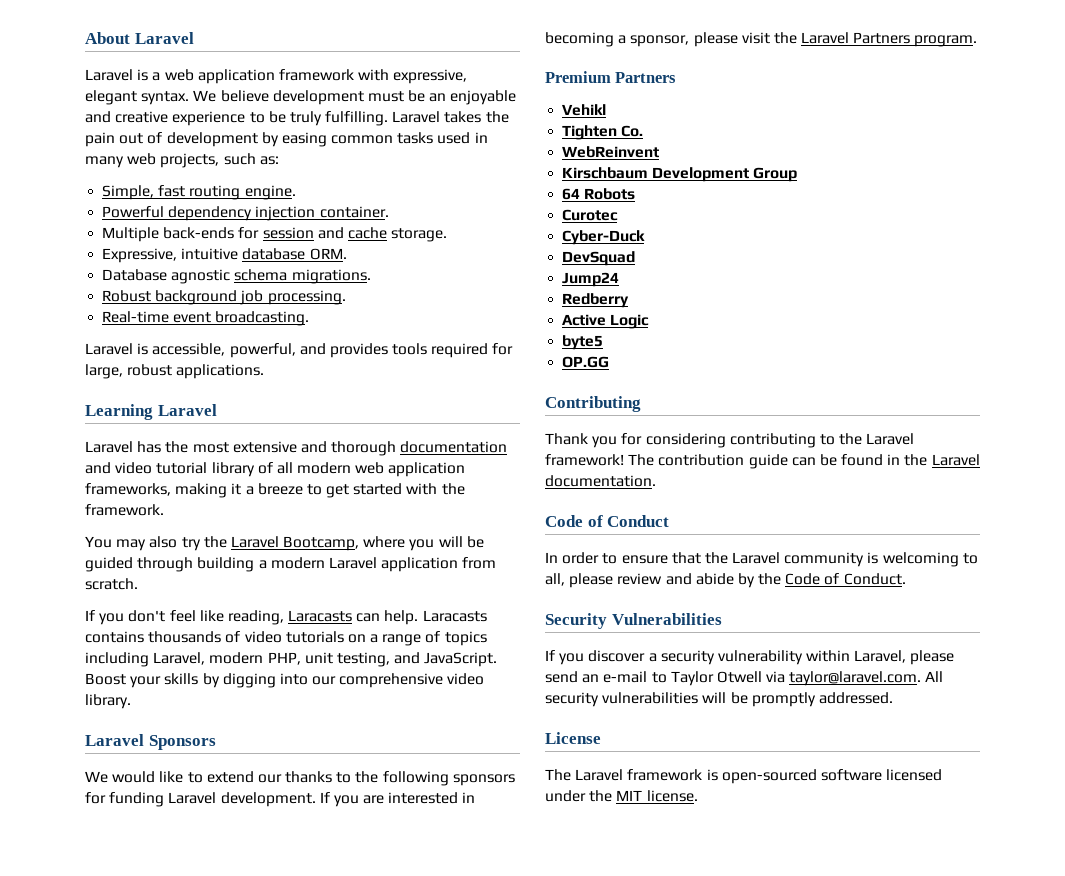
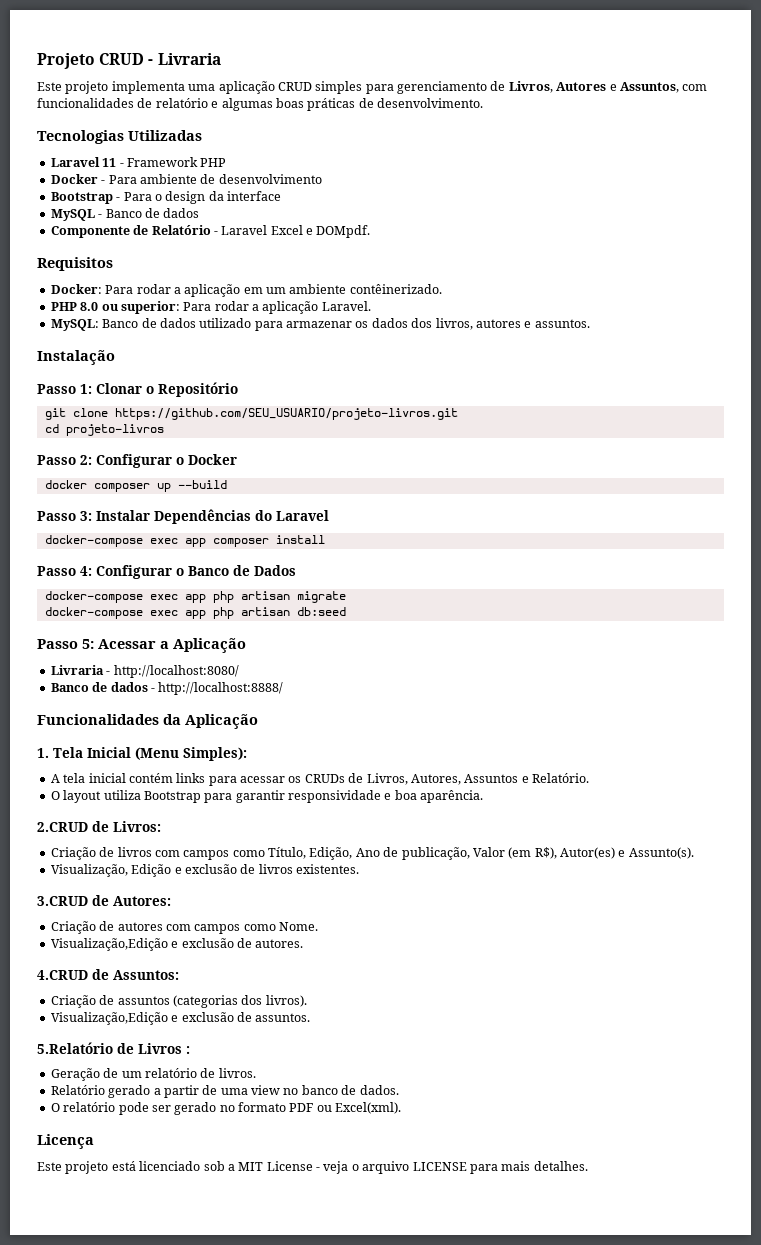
- About Laravel
- Laravel is a web application framework with expressive, elegant syntax. We believe development must be an enjoyable and creative experience to be truly fulfilling. Laravel takes the pain out of development by easing common tasks used in many web projects, such as:
- Simple, fast routing engine.
- Powerful dependency injection container.
- Multiple back-ends for session and cache storage.
- Expressive, intuitive database ORM.
- Database agnostic schema migrations.
- Robust background job processing.
- Real-time event broadcasting.
- Laravel is accessible, powerful, and provides tools required for large, robust applications.
- Learning Laravel
- Laravel has the most extensive and thorough documentation and video tutorial library of all modern web application frameworks, making it a breeze to get started with the framework.
- You may also try the Laravel Bootcamp, where you will be guided through building a modern Laravel application from scratch.
- If you don't feel like reading, Laracasts can help. Laracasts contains thousands of video tutorials on a range of topics including Laravel, modern PHP, unit testing, and JavaScript. Boost your skills by digging into our comprehensive video library.
- Laravel Sponsors
- We would like to extend our thanks to the following sponsors for funding Laravel development. If you are interested in becoming a sponsor, please visit the Laravel Partners program.
- Premium Partners
- Vehikl
- Tighten Co.
- WebReinvent
- Kirschbaum Development Group
- 64 Robots
- Curotec
- Cyber-Duck
- DevSquad
- Jump24
- Redberry
- Active Logic
- byte5
- OP.GG
- Contributing
- Thank you for considering contributing to the Laravel framework! The contribution guide can be found in the Laravel documentation.
- Code of Conduct
- In order to ensure that the Laravel community is welcoming to all, please review and abide by the Code of Conduct.
- Security Vulnerabilities
- If you discover a security vulnerability within Laravel, please send an e-mail to Taylor Otwell via taylor@laravel.com. All security vulnerabilities will be promptly addressed.
- License
- The Laravel framework is open-sourced software licensed under the MIT license.
+ Projeto CRUD - Livraria
+ Este projeto implementa uma aplicação CRUD simples para gerenciamento de Livros, Autores e Assuntos, com funcionalidades de relatório e algumas boas práticas de desenvolvimento.
+ Tecnologias Utilizadas
+ Laravel 11 - Framework PHP
+ Docker - Para ambiente de desenvolvimento
+ Bootstrap - Para o design da interface
+ MySQL - Banco de dados
+ Componente de Relatório - Laravel Excel e DOMpdf.
+ Requisitos
+ Docker: Para rodar a aplicação em um ambiente contêinerizado.
+ PHP 8.0 ou superior: Para rodar a aplicação Laravel.
+ MySQL: Banco de dados utilizado para armazenar os dados dos livros, autores e assuntos.
+ Instalação
+ Passo 1: Clonar o Repositório
+ git clone https://github.com/SEU_USUARIO/projeto-livros.git
+ cd projeto-livros
+ Passo 2: Configurar o Docker
+ docker composer up --build
+ Passo 3: Instalar Dependências do Laravel
+ docker-compose exec app composer install
+ Passo 4: Configurar o Banco de Dados
+ docker-compose exec app php artisan migrate
+ docker-compose exec app php artisan db:seed
+ Passo 5: Acessar a Aplicação
+ Livraria - http://localhost:8080/
+ Banco de dados - http://localhost:8888/
+ Funcionalidades da Aplicação
+ 1. Tela Inicial (Menu Simples):
+ A tela inicial contém links para acessar os CRUDs de Livros, Autores, Assuntos e Relatório.
+ O layout utiliza Bootstrap para garantir responsividade e boa aparência.
+ 2.CRUD de Livros:
+ Criação de livros com campos como Título, Edição, Ano de publicação, Valor (em R$), Autor(es) e Assunto(s).
+ Visualização, Edição e exclusão de livros existentes.
+ 3.CRUD de Autores:
+ Criação de autores com campos como Nome.
+ Visualização,Edição e exclusão de autores.
+ 4.CRUD de Assuntos:
+ Criação de assuntos (categorias dos livros).
+ Visualização,Edição e exclusão de assuntos.
+ 5.Relatório de Livros :
+ Geração de um relatório de livros.
+ Relatório gerado a partir de uma view no banco de dados.
+ O relatório pode ser gerado no formato PDF ou Excel(xml).
+ Licença
+ Este projeto está licenciado sob a MIT License - veja o arquivo LICENSE para mais detalhes.

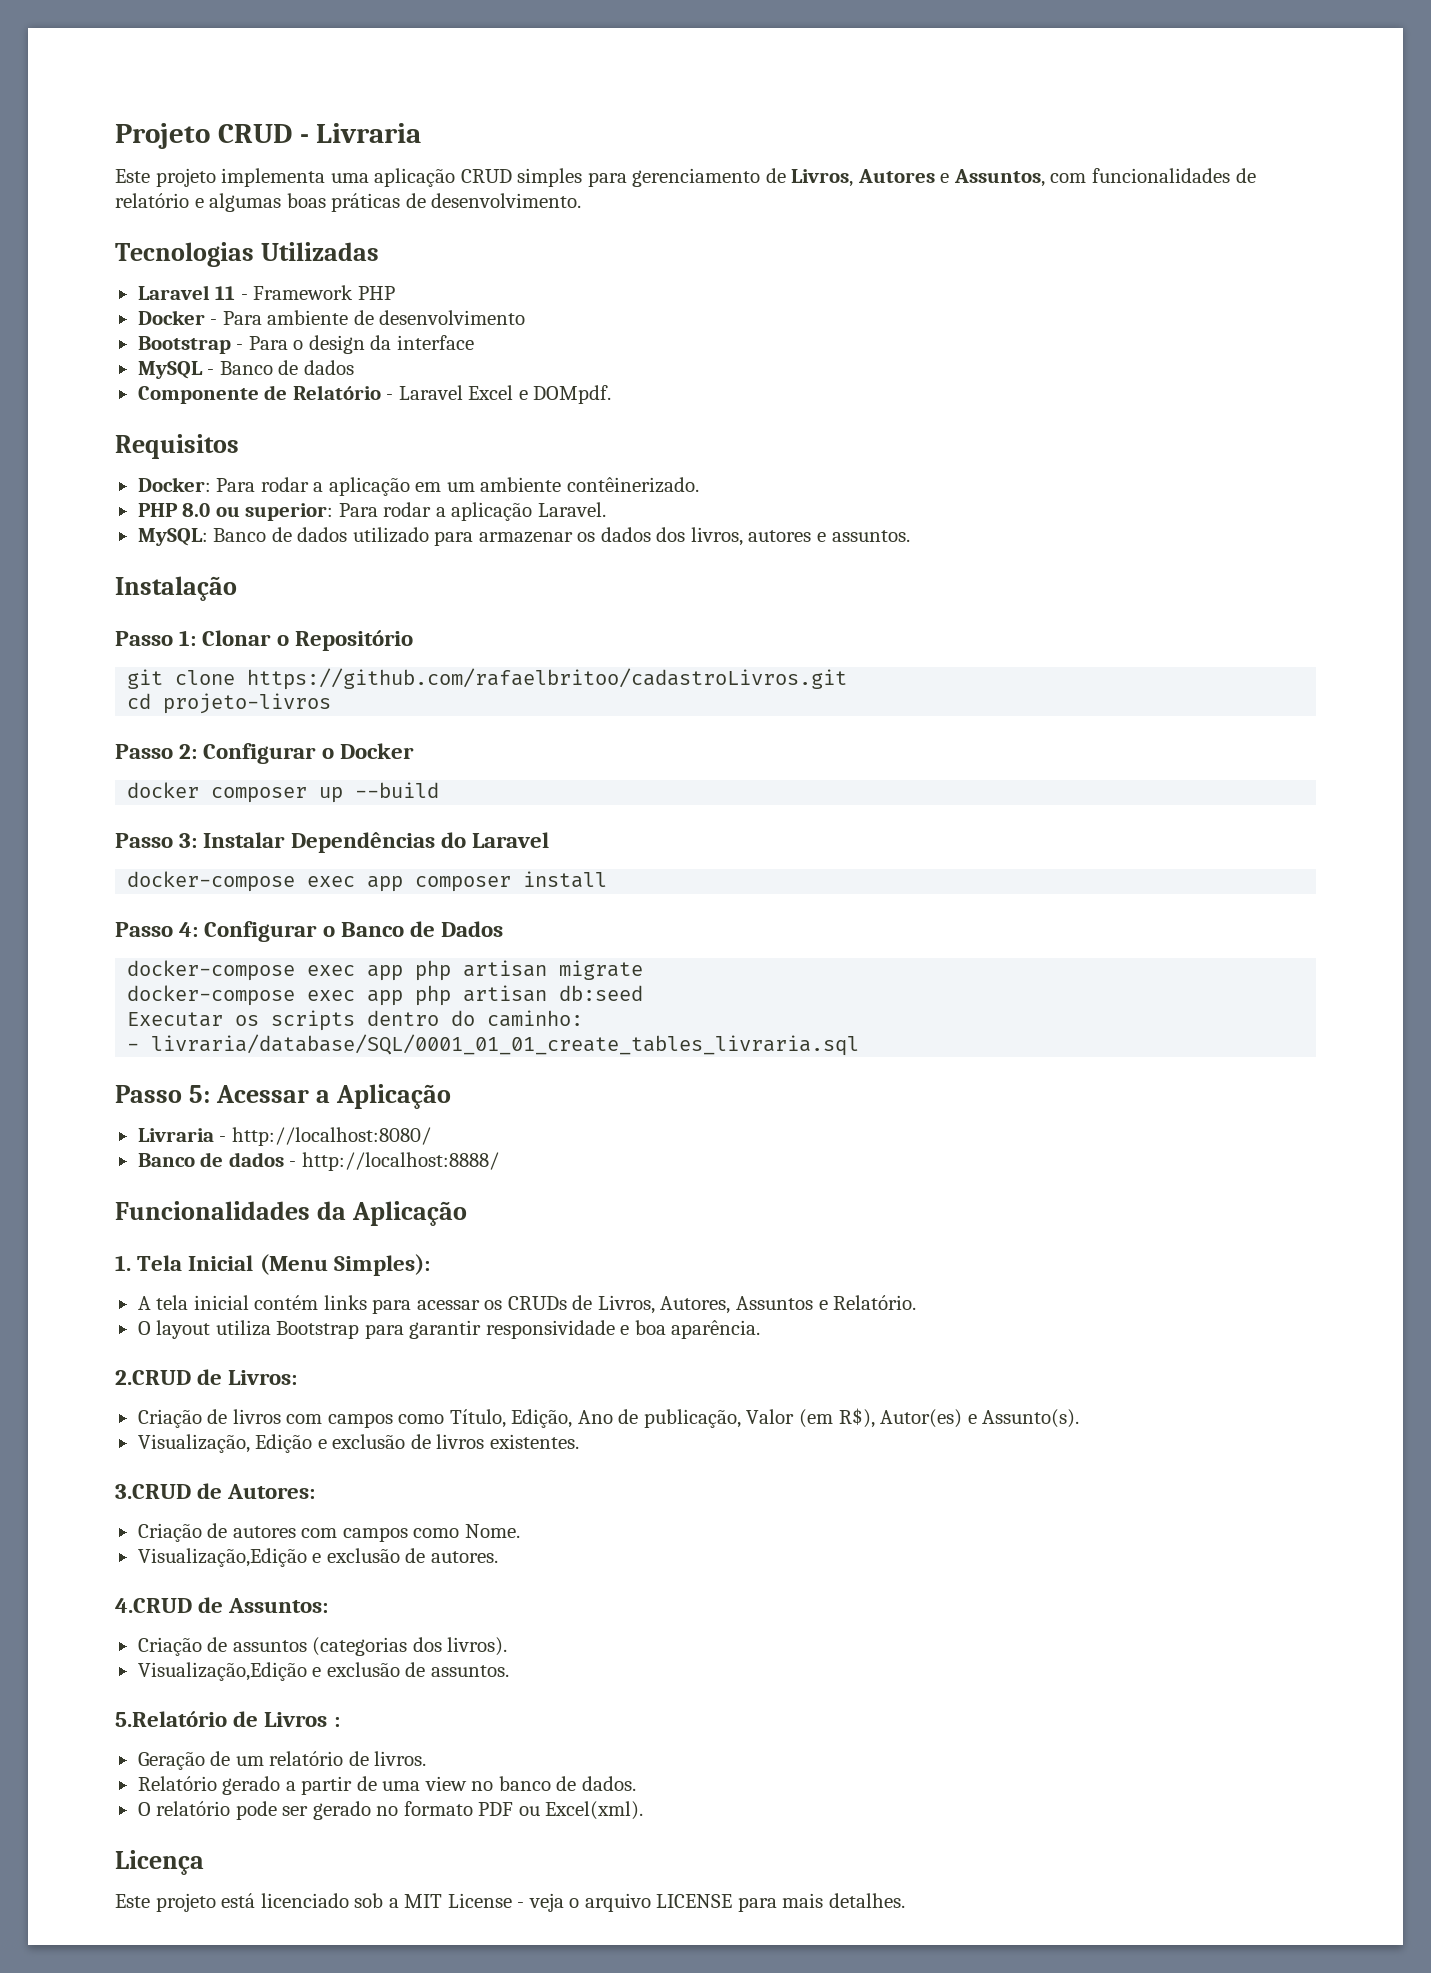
- git clone https://github.com/SEU_USUARIO/projeto-livros.git
+ git clone https://github.com/rafaelbritoo/cadastroLivros.git
+ Executar os scripts dentro do caminho:
+ - livraria/database/SQL/0001_01_01_create_tables_livraria.sql

